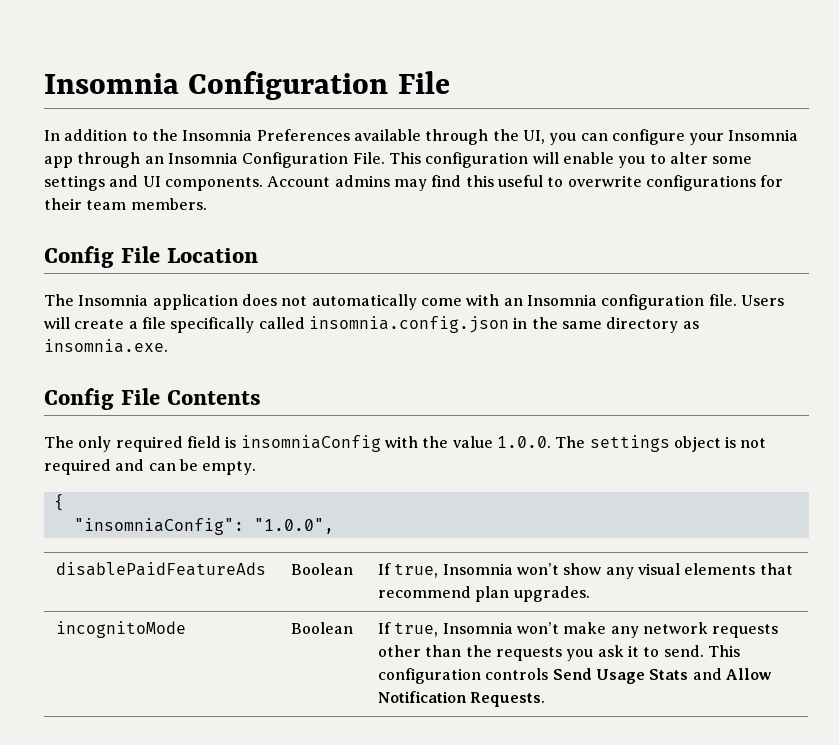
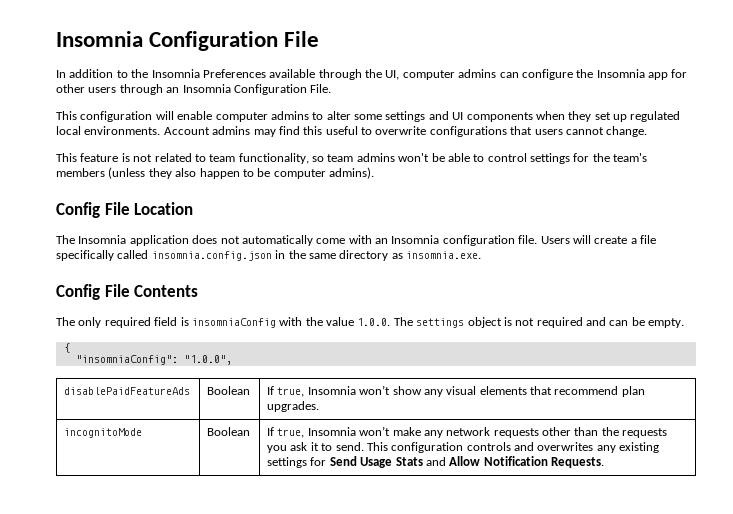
- In addition to the Insomnia Preferences available through the UI, you can configure your Insomnia app through an Insomnia Configuration File. This configuration will enable you to alter some settings and UI components.
+ In addition to the Insomnia Preferences available through the UI, computer admins can configure the Insomnia app for other users through an Insomnia Configuration File.
+ This configuration will enable computer admins to alter some settings and UI components when they set up regulated local environments.
- Account admins may find this useful to overwrite configurations for their team members.
+ Account admins may find this useful to overwrite configurations that users cannot change.
+ This feature is not related to team functionality, so team admins won't be able to control settings for the team's members (unless they also happen to be computer admins).
- incognitoMode | Boolean | If true, Insomnia won’t make any network requests other than the requests you ask it to send. This configuration controls Send Usage Stats and Allow Notification Requests.
+ incognitoMode | Boolean | If true, Insomnia won’t make any network requests other than the requests you ask it to send. This configuration controls and overwrites any existing settings for Send Usage Stats and Allow Notification Requests.

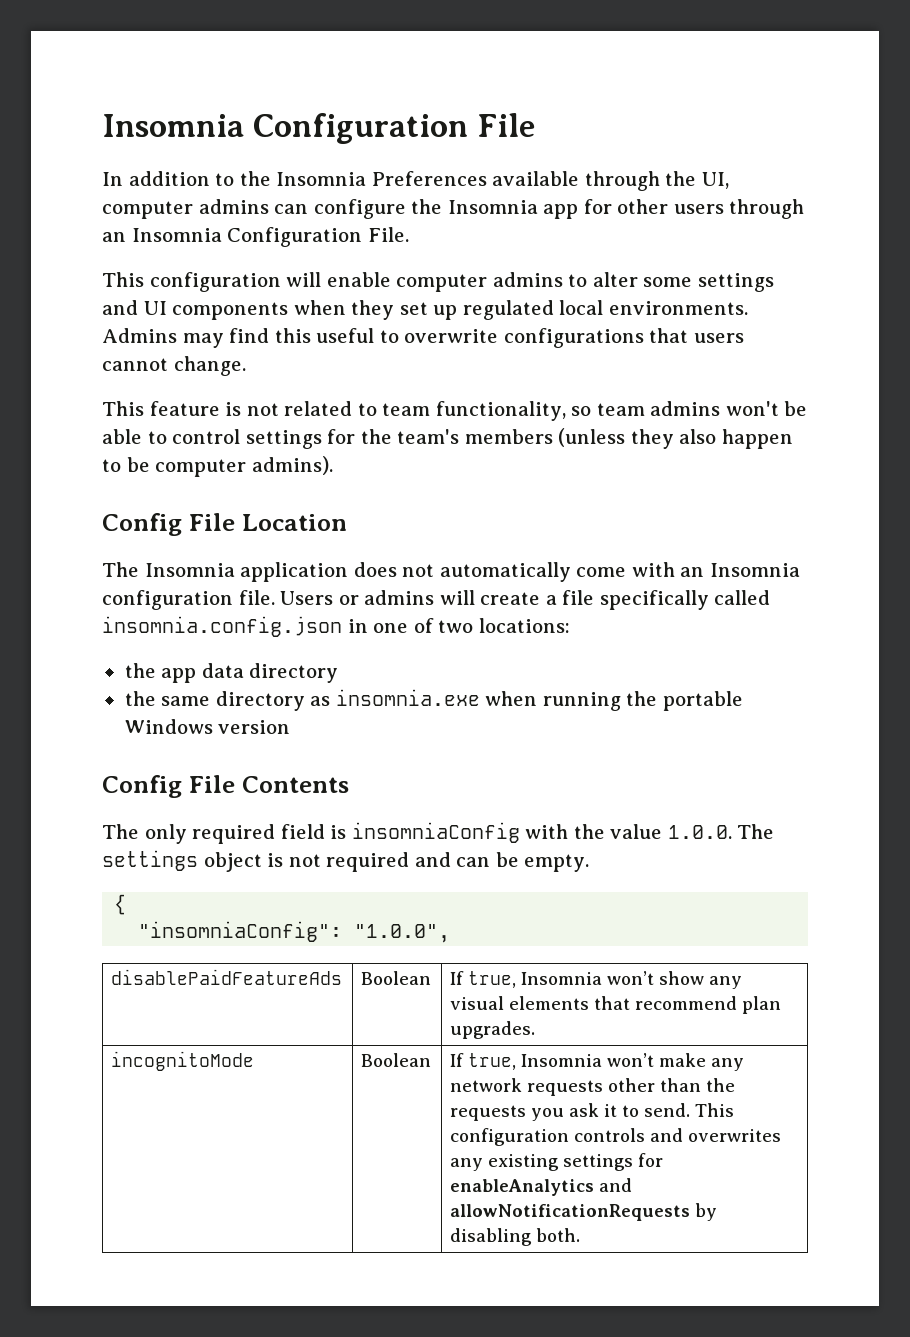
- Account admins may find this useful to overwrite configurations that users cannot change.
+ Admins may find this useful to overwrite configurations that users cannot change.
- Users will create a file specifically called insomnia.config.json in the same directory as insomnia.exe.
+ Users or admins will create a file specifically called insomnia.config.json in one of two locations:
+ the app data directory
+ the same directory as insomnia.exe when running the portable Windows version
- incognitoMode | Boolean | If true, Insomnia won’t make any network requests other than the requests you ask it to send. This configuration controls and overwrites any existing settings for Send Usage Stats and Allow Notification Requests.
+ incognitoMode | Boolean | If true, Insomnia won’t make any network requests other than the requests you ask it to send. This configuration controls and overwrites any existing settings for enableAnalytics and allowNotificationRequests by disabling both.

